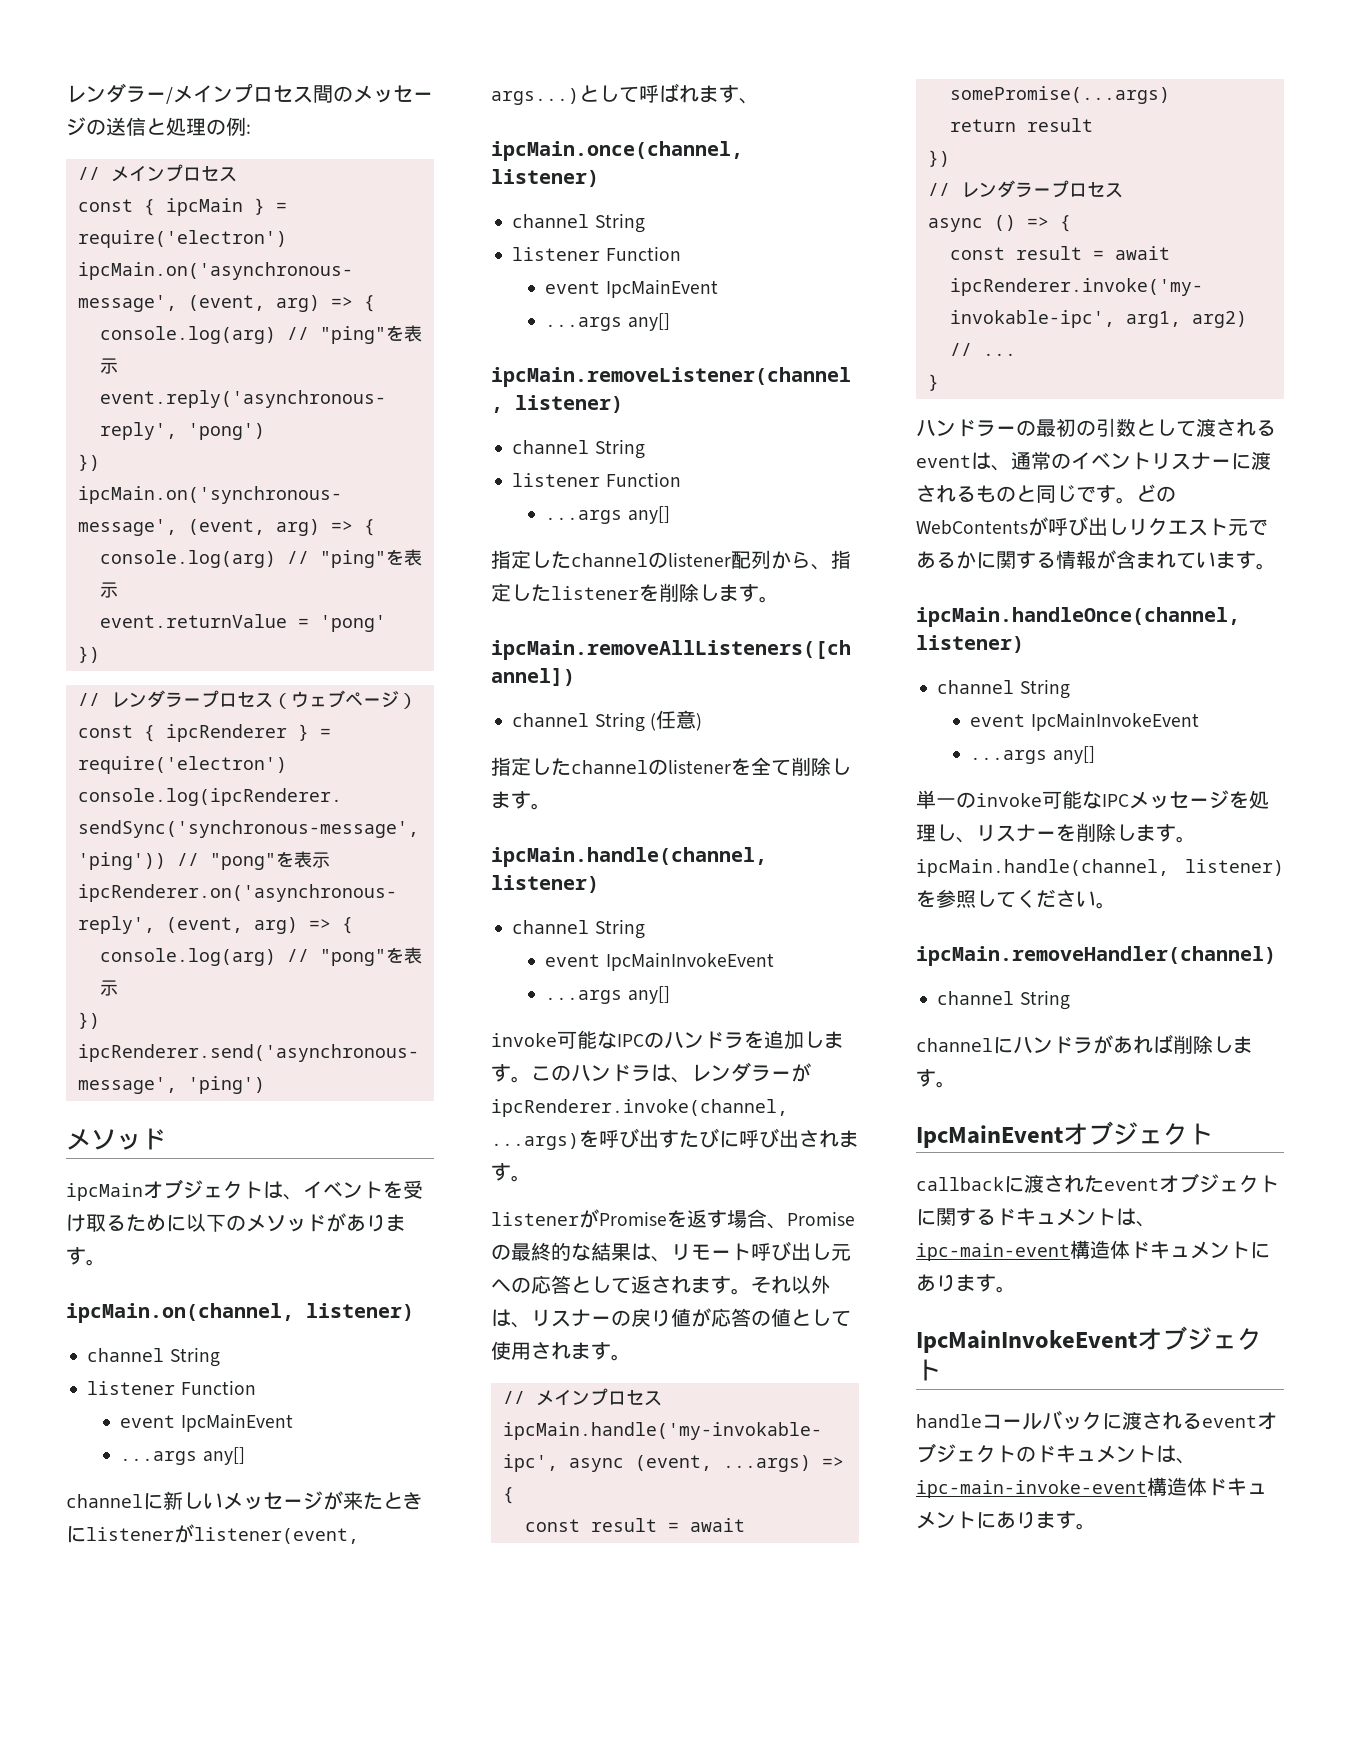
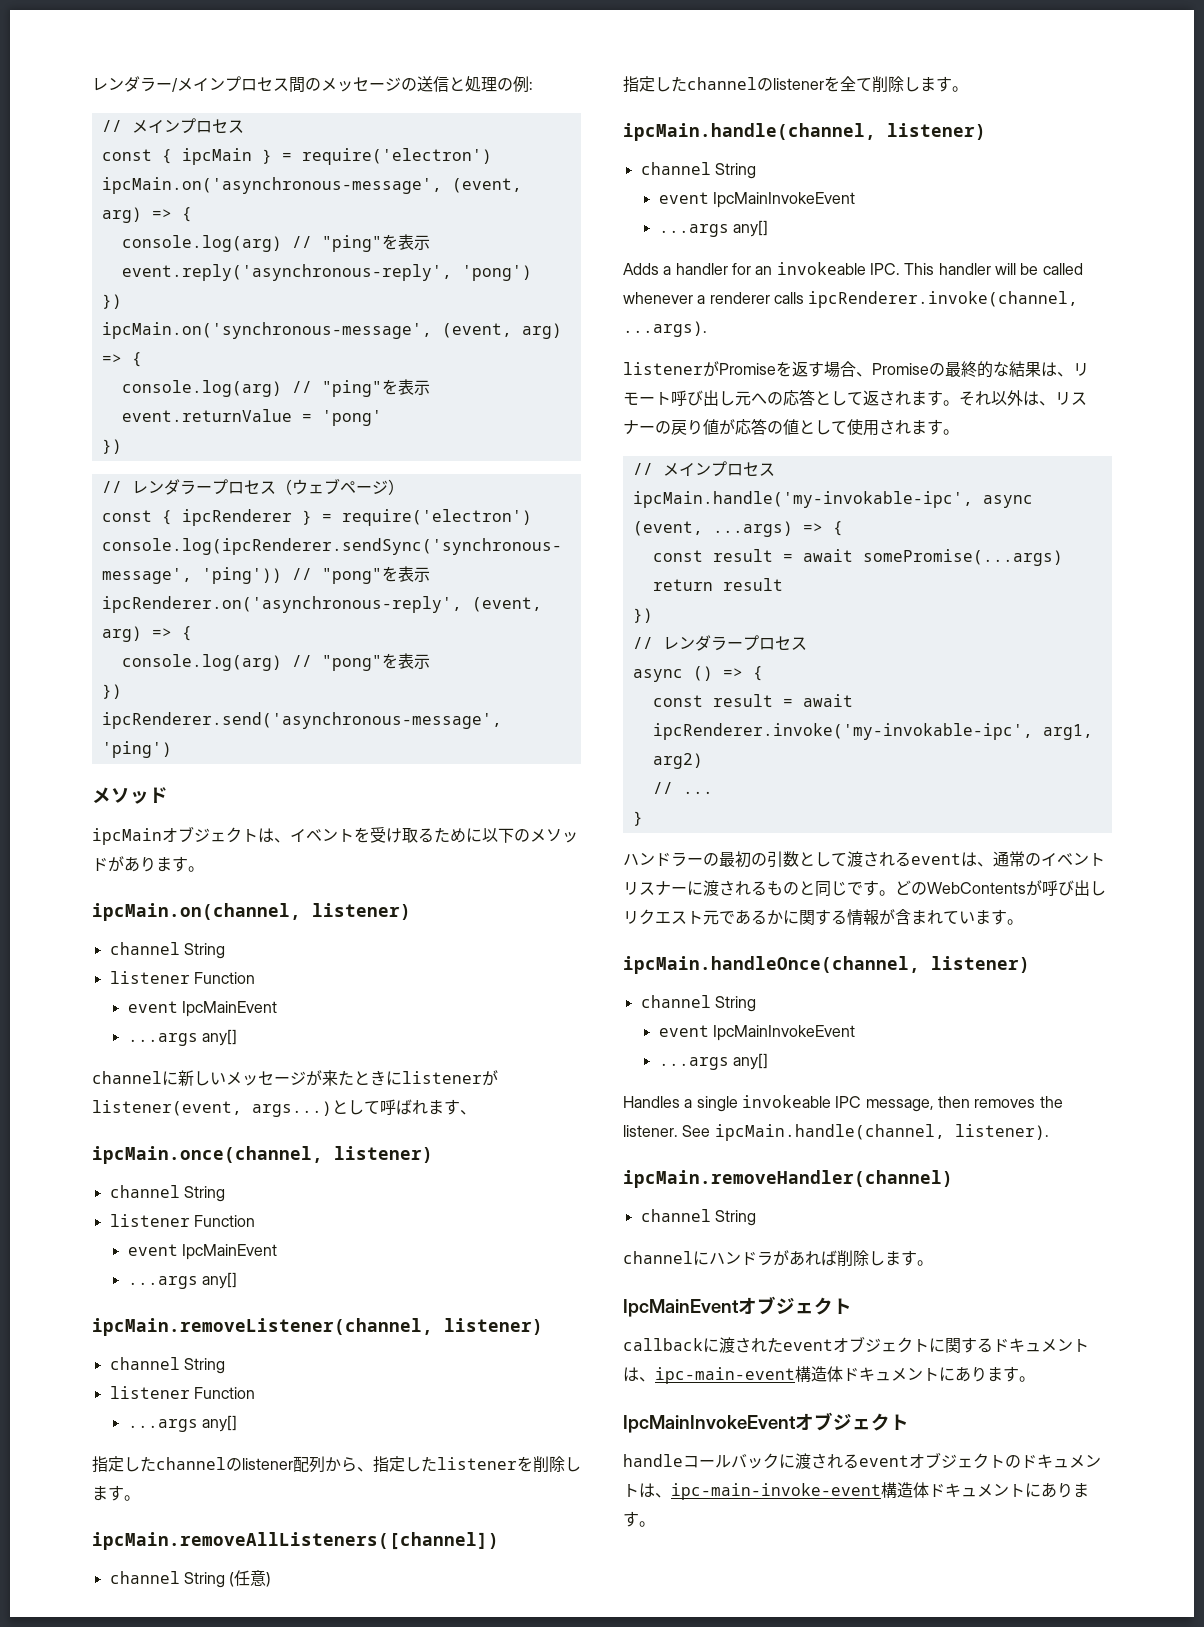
- invoke可能なIPCのハンドラを追加します。このハンドラは、レンダラーがipcRenderer.invoke(channel, ...args)を呼び出すたびに呼び出されます。
+ Adds a handler for an invokeable IPC. This handler will be called whenever a renderer calls ipcRenderer.invoke(channel, ...args).
- 単一のinvoke可能なIPCメッセージを処理し、リスナーを削除します。ipcMain.handle(channel, listener)を参照してください。
+ Handles a single invokeable IPC message, then removes the listener. See ipcMain.handle(channel, listener).

